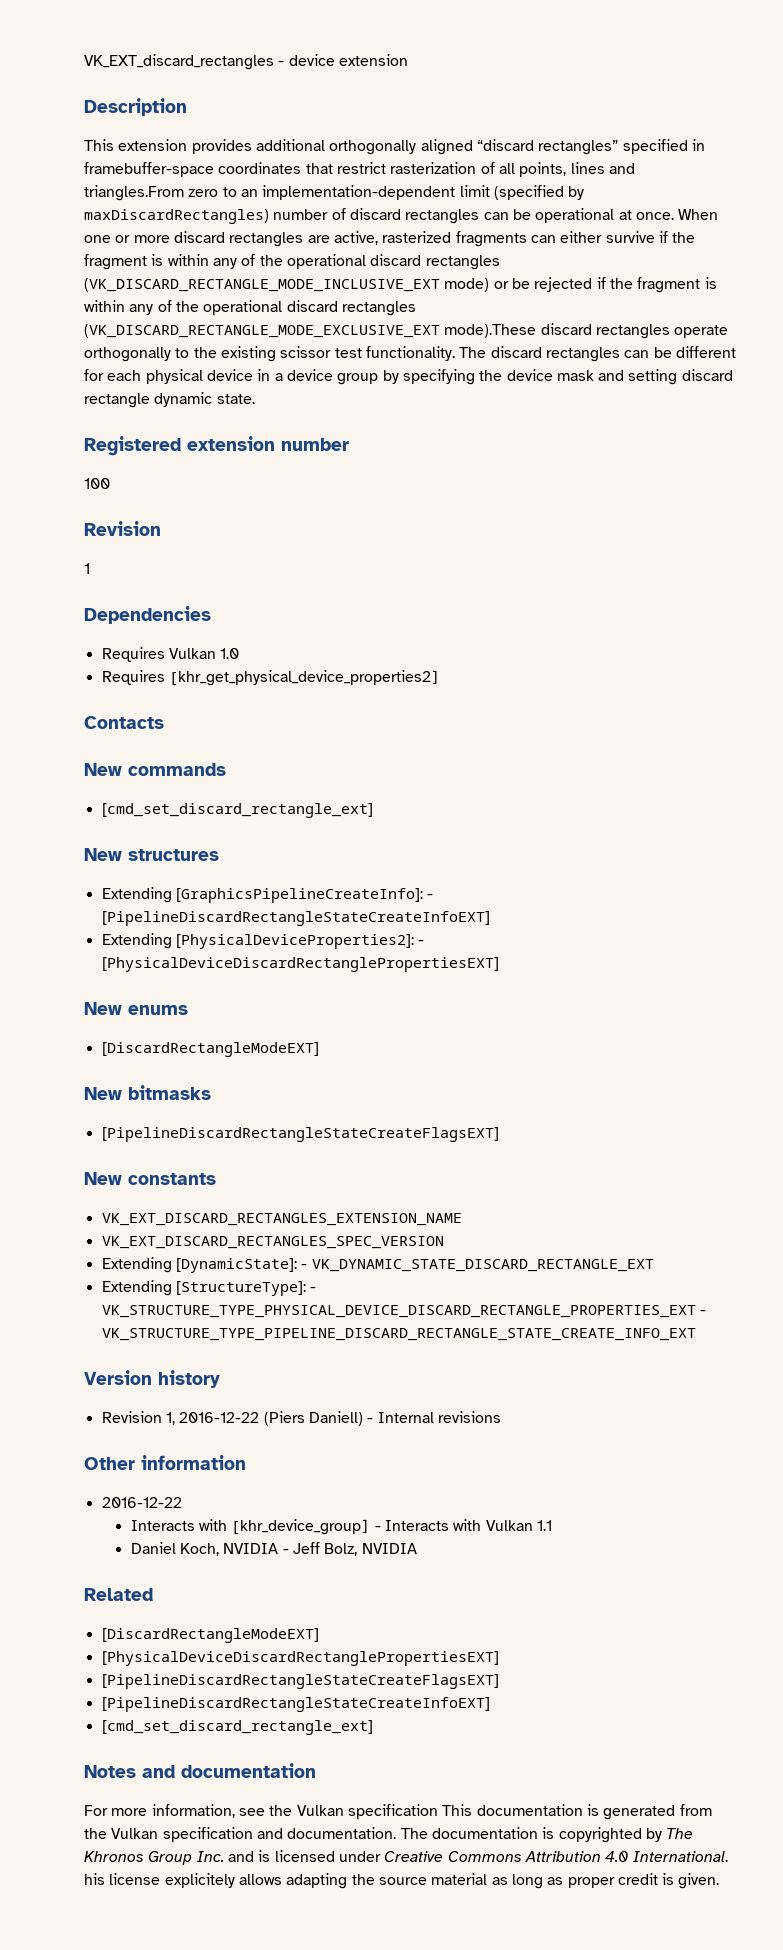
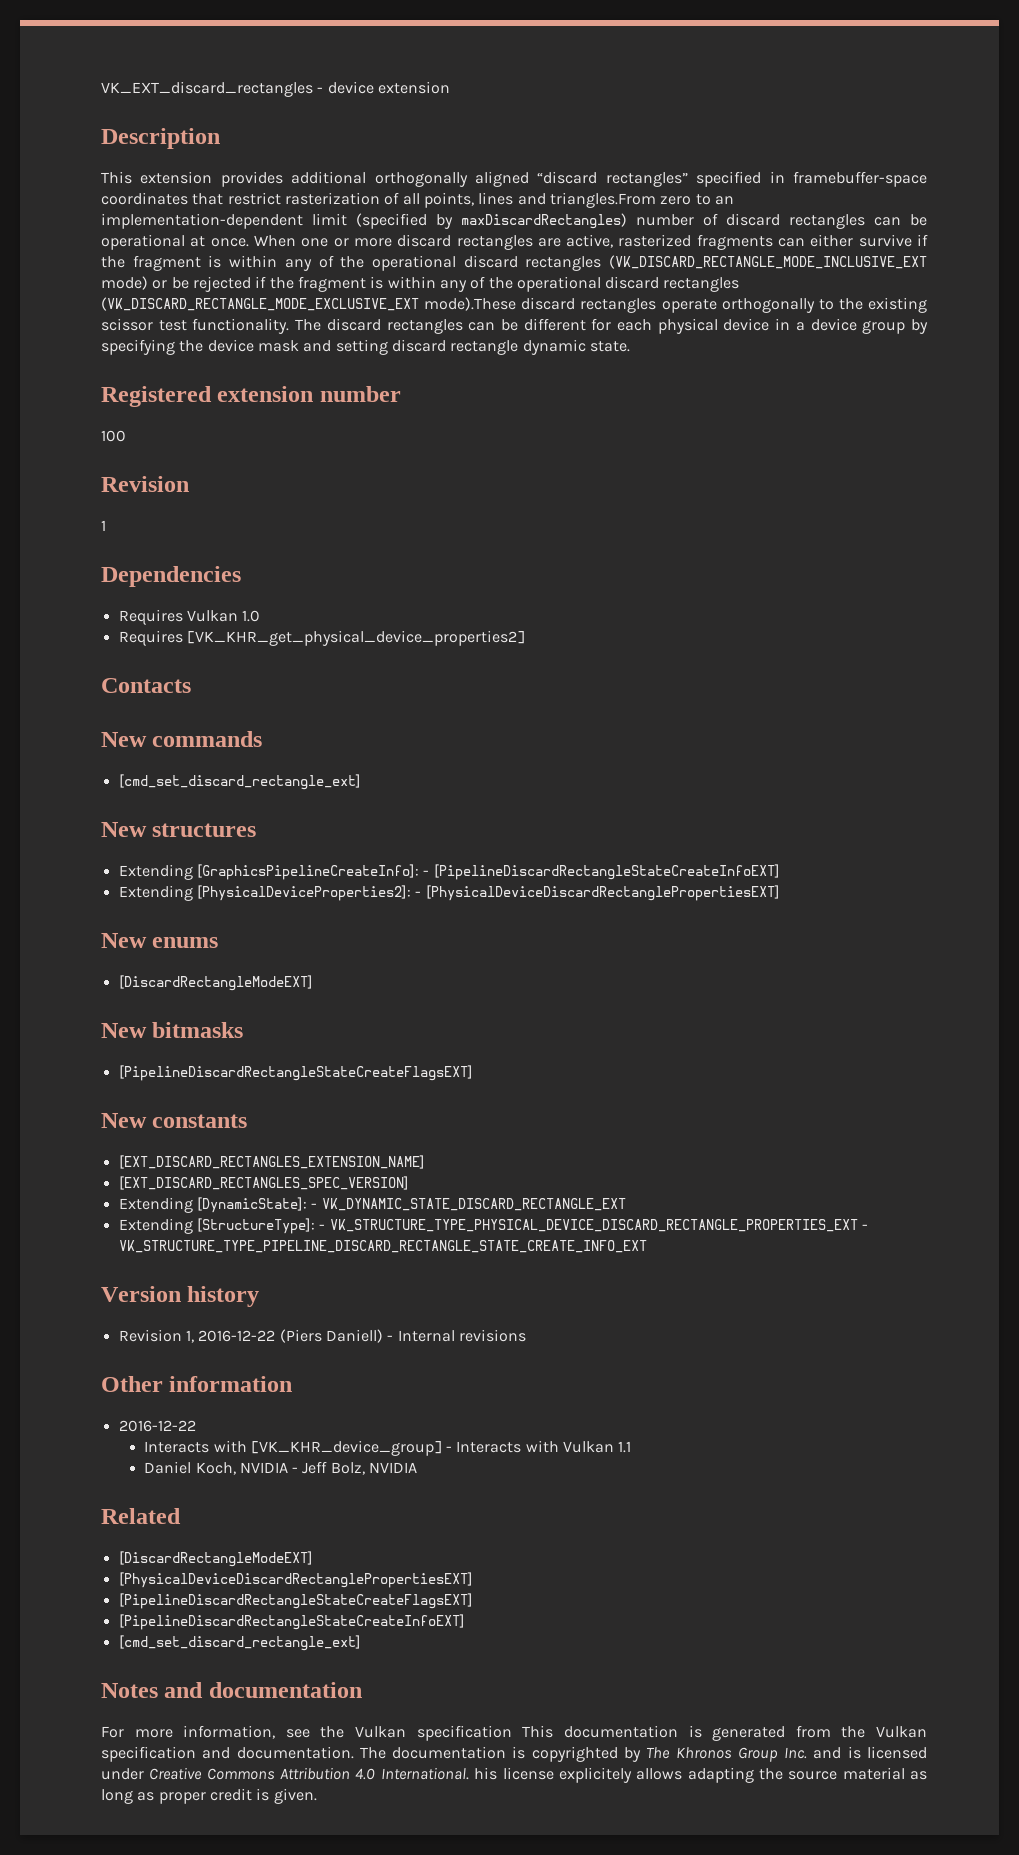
- Requires [khr_get_physical_device_properties2]
+ Requires [VK_KHR_get_physical_device_properties2]
- VK_EXT_DISCARD_RECTANGLES_EXTENSION_NAME
- VK_EXT_DISCARD_RECTANGLES_SPEC_VERSION
+ [EXT_DISCARD_RECTANGLES_EXTENSION_NAME]
+ [EXT_DISCARD_RECTANGLES_SPEC_VERSION]
- Interacts with [khr_device_group] - Interacts with Vulkan 1.1
+ Interacts with [VK_KHR_device_group] - Interacts with Vulkan 1.1

